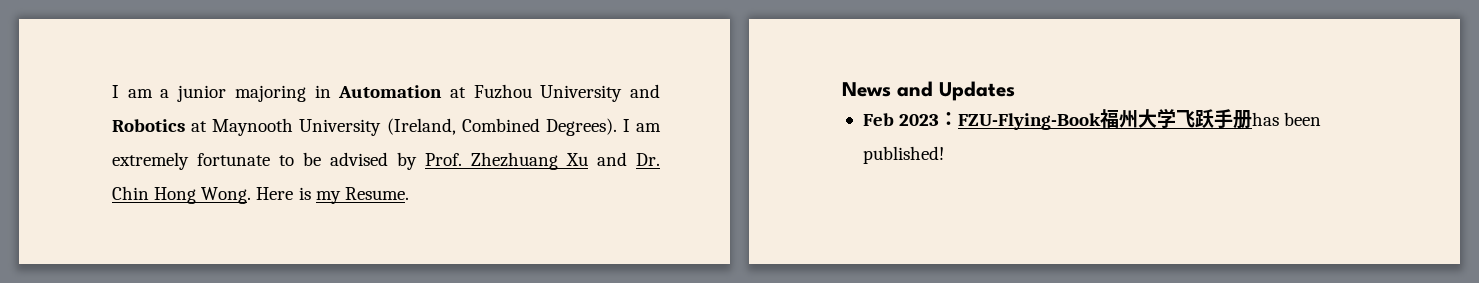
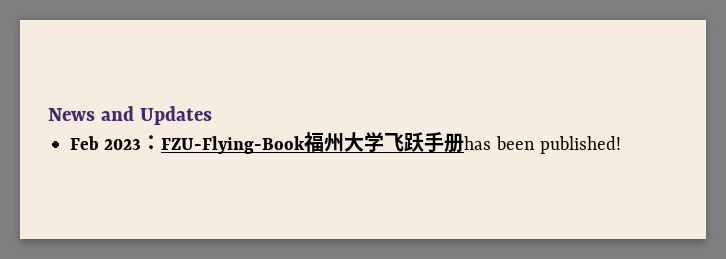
- I am a junior majoring in Automation at Fuzhou University and Robotics at Maynooth University (Ireland, Combined Degrees). I am extremely fortunate to be advised by Prof. Zhezhuang Xu and Dr. Chin Hong Wong. Here is my Resume.

